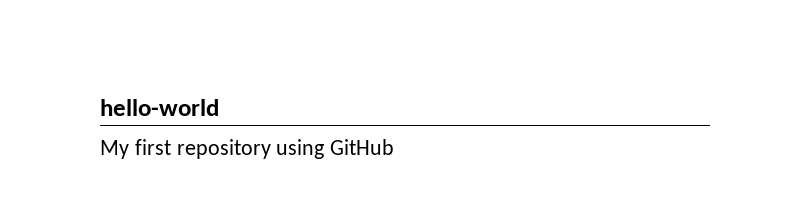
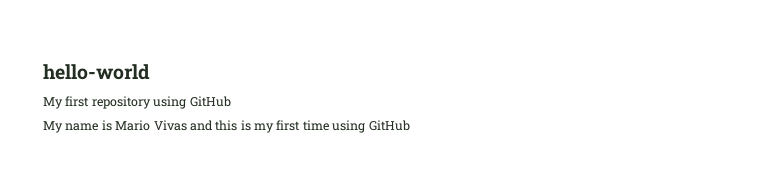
+ My name is Mario Vivas and this is my first time using GitHub

